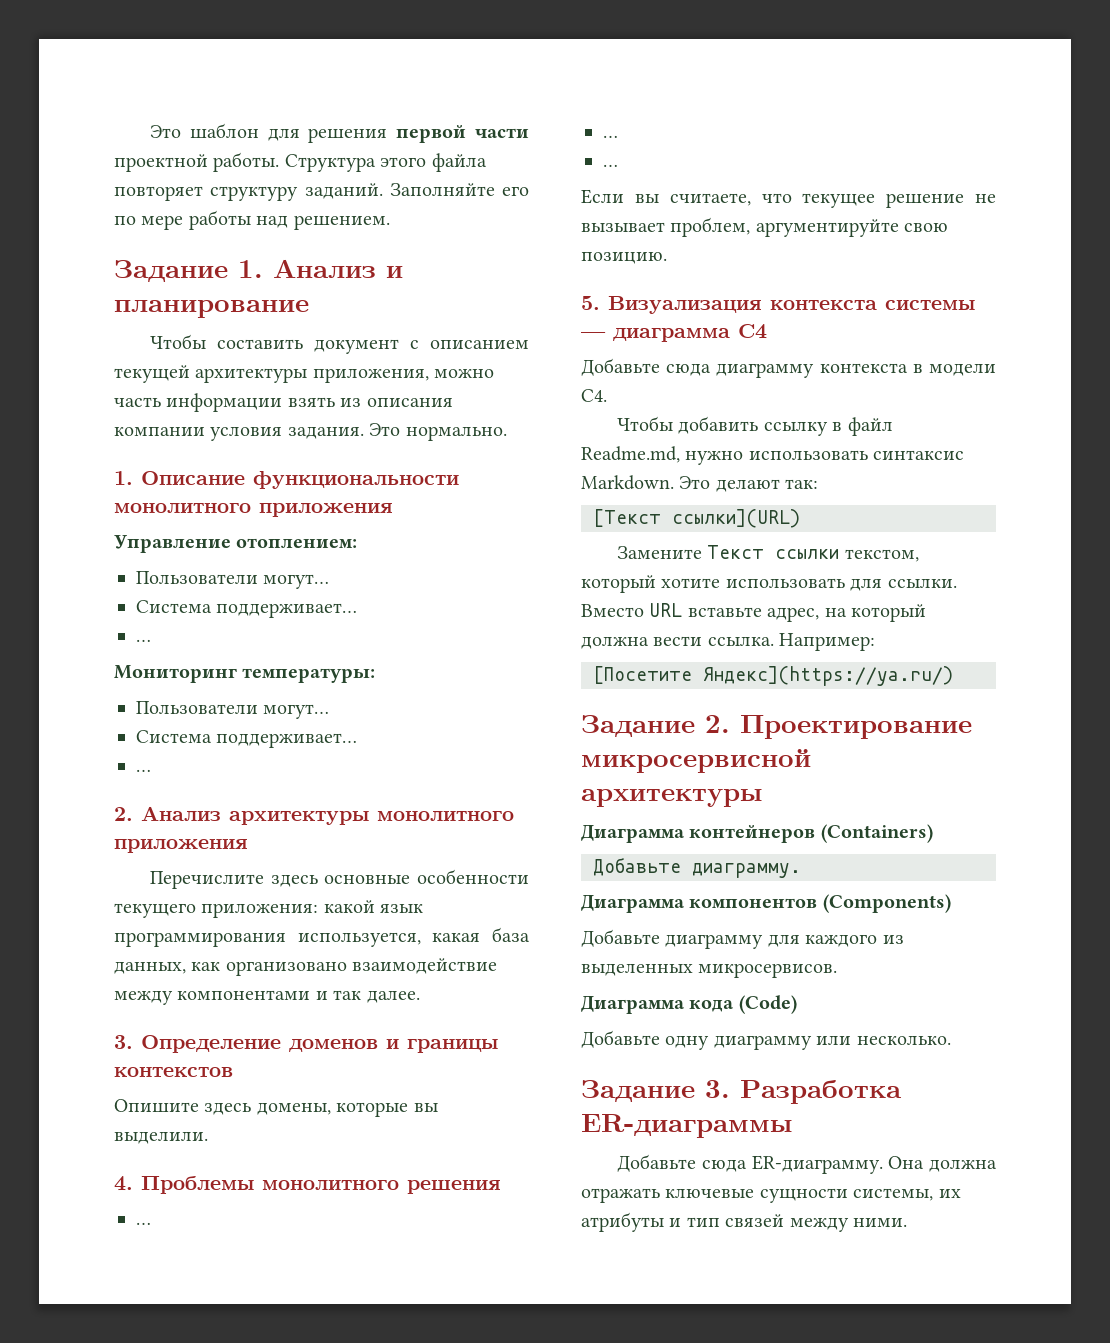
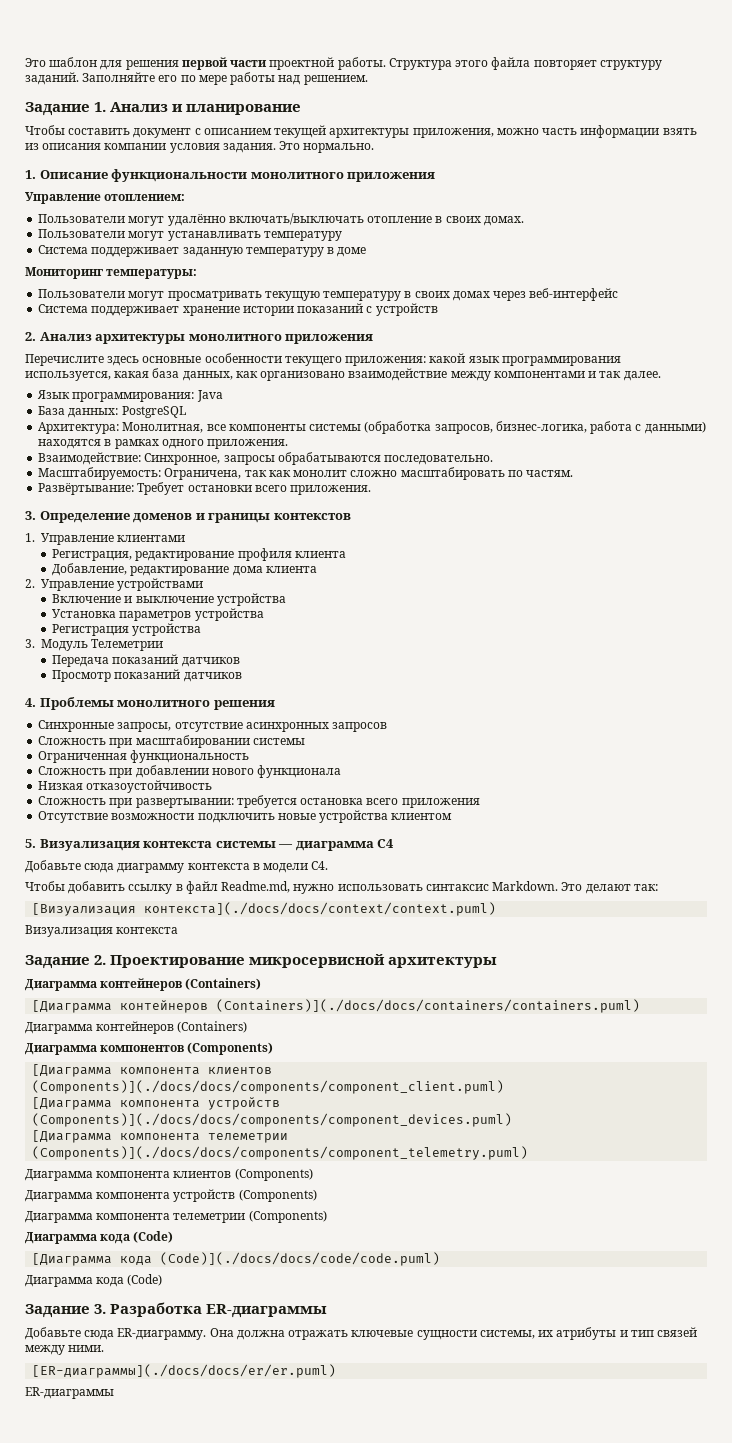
  Управление отоплением:
- Пользователи могут…
- Система поддерживает…
- …
+ Пользователи могут удалённо включать/выключать отопление в своих домах.
+ Пользователи могут устанавливать температуру
+ Система поддерживает заданную температуру в доме
  Мониторинг температуры:
- Пользователи могут…
- Система поддерживает…
- …
+ Пользователи могут просматривать текущую температуру в своих домах через веб-интерфейс
+ Система поддерживает хранение истории показаний с устройств
+ Язык программирования: Java
+ База данных: PostgreSQL
+ Архитектура: Монолитная, все компоненты системы (обработка запросов, бизнес-логика, работа с данными) находятся в рамках одного приложения.
+ Взаимодействие: Синхронное, запросы обрабатываются последовательно.
+ Масштабируемость: Ограничена, так как монолит сложно масштабировать по частям.
+ Развёртывание: Требует остановки всего приложения.
- Опишите здесь домены, которые вы выделили.
+ 1. Управление клиентами
+ Регистрация, редактирование профиля клиента
+ Добавление, редактирование дома клиента
+ 2. Управление устройствами
+ Включение и выключение устройства
+ Установка параметров устройства
+ Регистрация устройства
+ 3. Модуль Телеметрии
+ Передача показаний датчиков
+ Просмотр показаний датчиков
  4. Проблемы монолитного решения
- …
- …
- …
- Если вы считаете, что текущее решение не вызывает проблем, аргументируйте свою позицию.
+ Синхронные запросы, отсутствие асинхронных запросов
+ Сложность при масштабировании системы
+ Ограниченная функциональность
+ Сложность при добавлении нового функционала
+ Низкая отказоустойчивость
+ Сложность при развертывании: требуется остановка всего приложения
+ Отсутствие возможности подключить новые устройства клиентом
- [Текст ссылки](URL)
- Замените Текст ссылки текстом, который хотите использовать для ссылки. Вместо URL вставьте адрес, на который должна вести ссылка. Например:
- [Посетите Яндекс](https://ya.ru/)
+ [Визуализация контекста](./docs/docs/context/context.puml)
+ Визуализация контекста
- Добавьте диаграмму.
+ [Диаграмма контейнеров (Containers)](./docs/docs/containers/containers.puml)
+ Диаграмма контейнеров (Containers)
  Диаграмма компонентов (Components)
- Добавьте диаграмму для каждого из выделенных микросервисов.
+ [Диаграмма компонента клиентов (Components)](./docs/docs/components/component_client.puml)
+ [Диаграмма компонента устройств (Components)](./docs/docs/components/component_devices.puml)
+ [Диаграмма компонента телеметрии (Components)](./docs/docs/components/component_telemetry.puml)
+ Диаграмма компонента клиентов (Components)
+ Диаграмма компонента устройств (Components)
+ Диаграмма компонента телеметрии (Components)
  Диаграмма кода (Code)
- Добавьте одну диаграмму или несколько.
+ [Диаграмма кода (Code)](./docs/docs/code/code.puml)
+ Диаграмма кода (Code)
+ [ER-диаграммы](./docs/docs/er/er.puml)
+ ER-диаграммы

